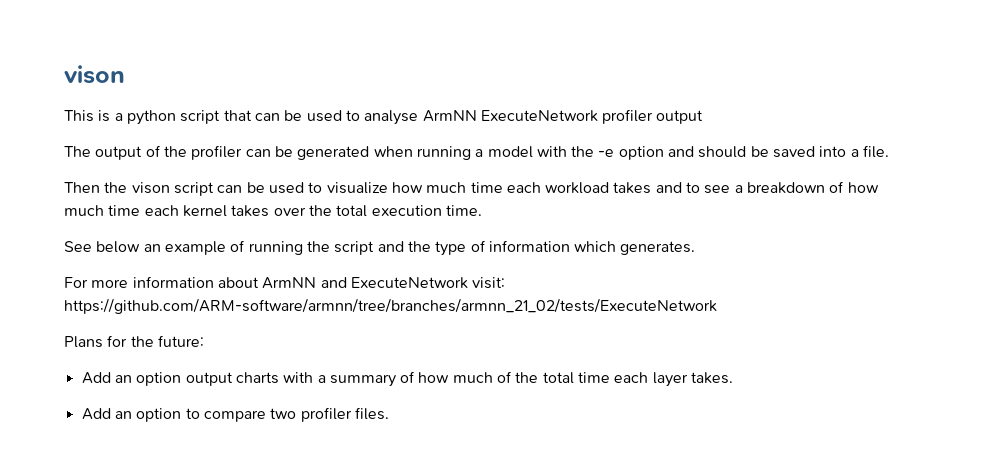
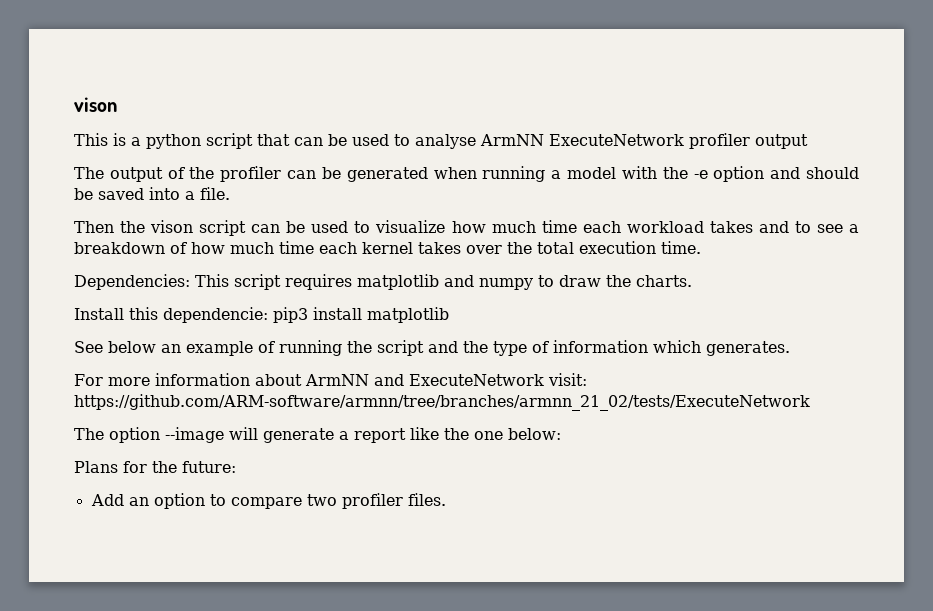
+ Dependencies: This script requires matplotlib and numpy to draw the charts.
+ Install this dependencie: pip3 install matplotlib
+ The option --image will generate a report like the one below:
  Plans for the future:
- Add an option output charts with a summary of how much of the total time each layer takes.

